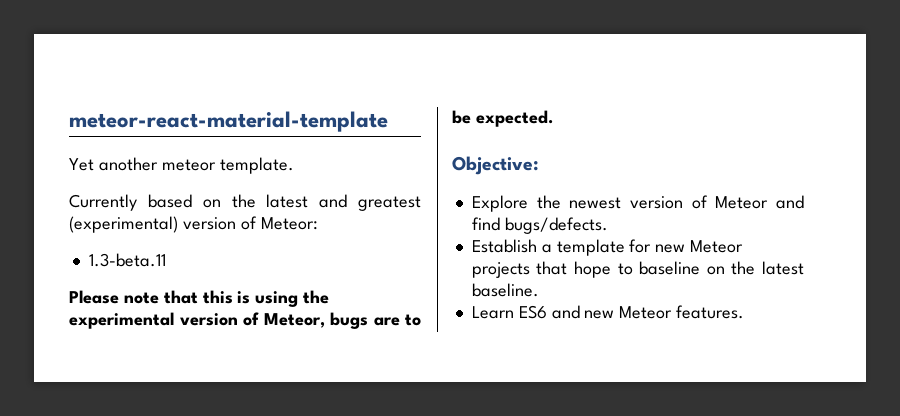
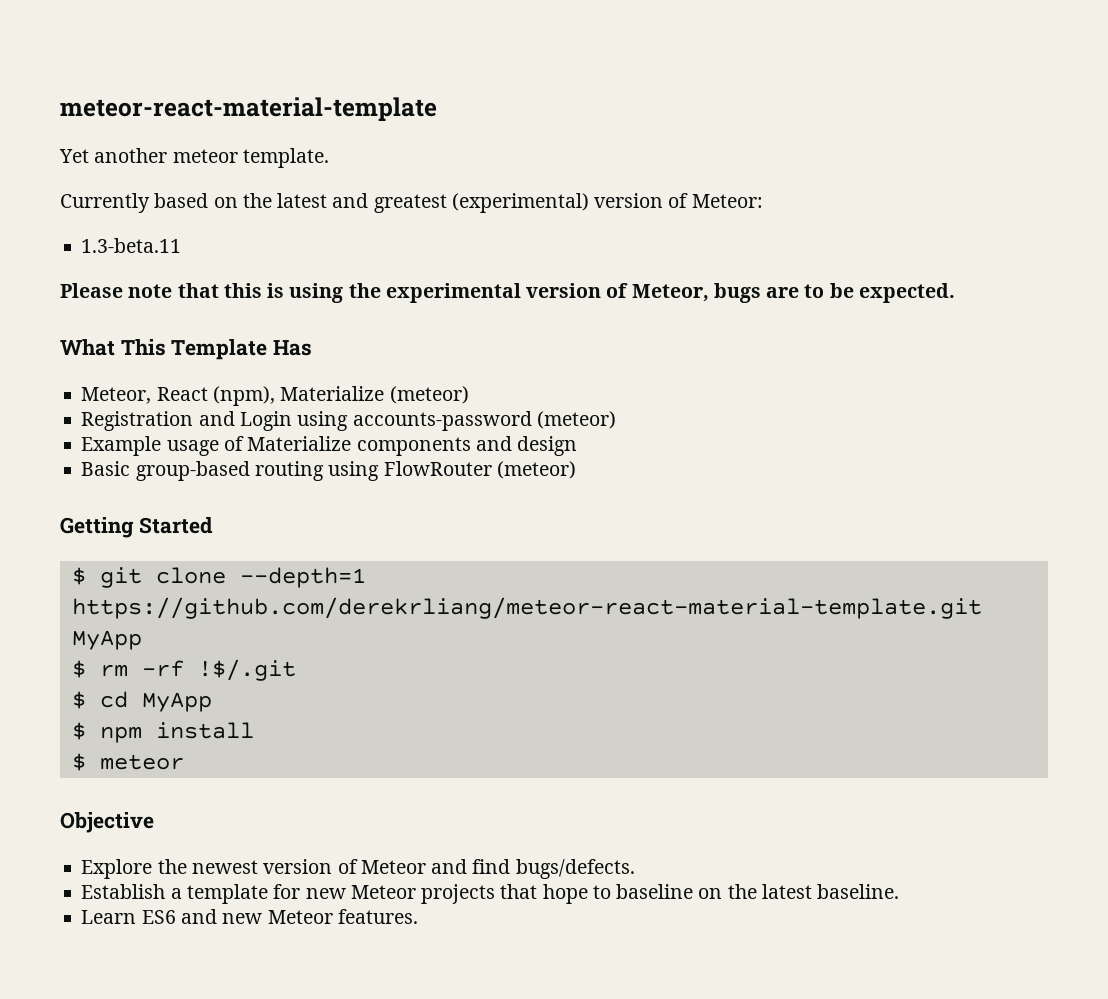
- Objective:
+ What This Template Has
+ Meteor, React (npm), Materialize (meteor)
+ Registration and Login using accounts-password (meteor)
+ Example usage of Materialize components and design
+ Basic group-based routing using FlowRouter (meteor)
+ Getting Started
+ $ git clone --depth=1 https://github.com/derekrliang/meteor-react-material-template.git MyApp
+ $ rm -rf !$/.git
+ $ cd MyApp
+ $ npm install
+ $ meteor
+ Objective

